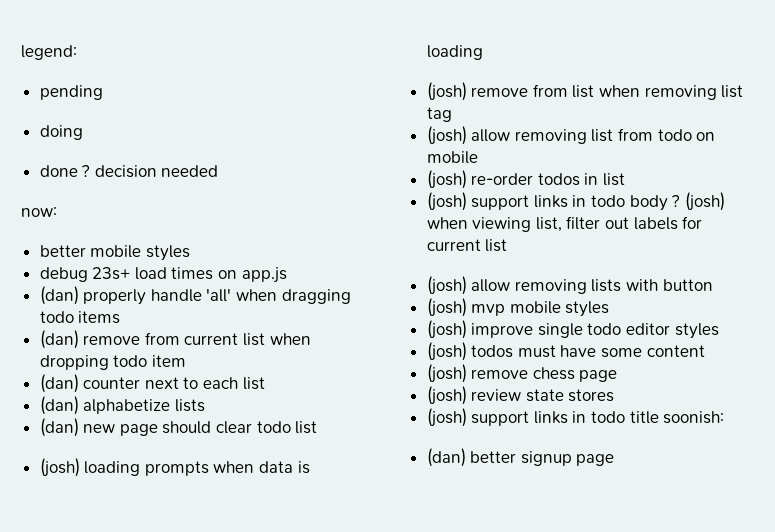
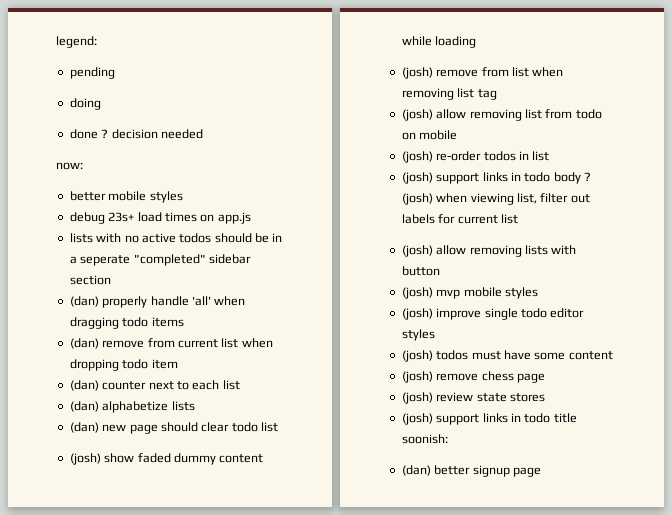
+ lists with no active todos should be in a seperate "completed" sidebar section
- (josh) loading prompts when data is loading
+ (josh) show faded dummy content while loading

